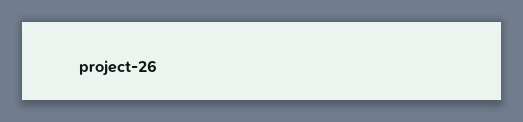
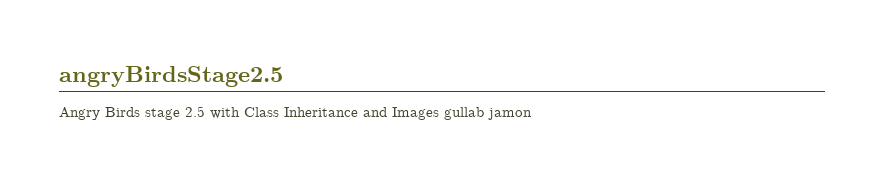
- project-26
+ angryBirdsStage2.5
+ Angry Birds stage 2.5 with Class Inheritance and Images gullab jamon

